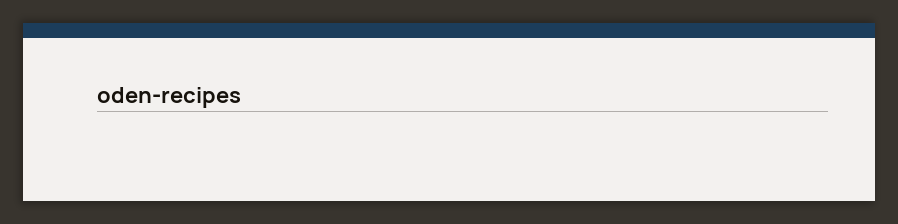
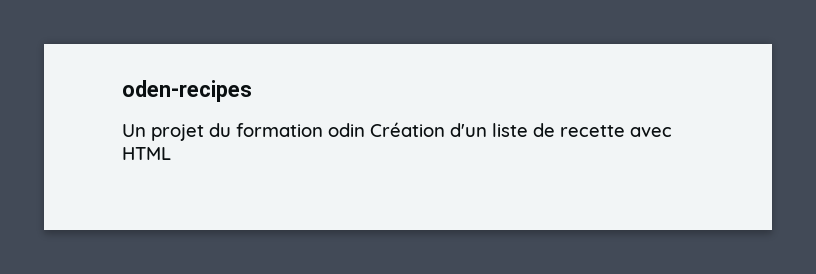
+ Un projet du formation odin Création d'un liste de recette avec HTML

